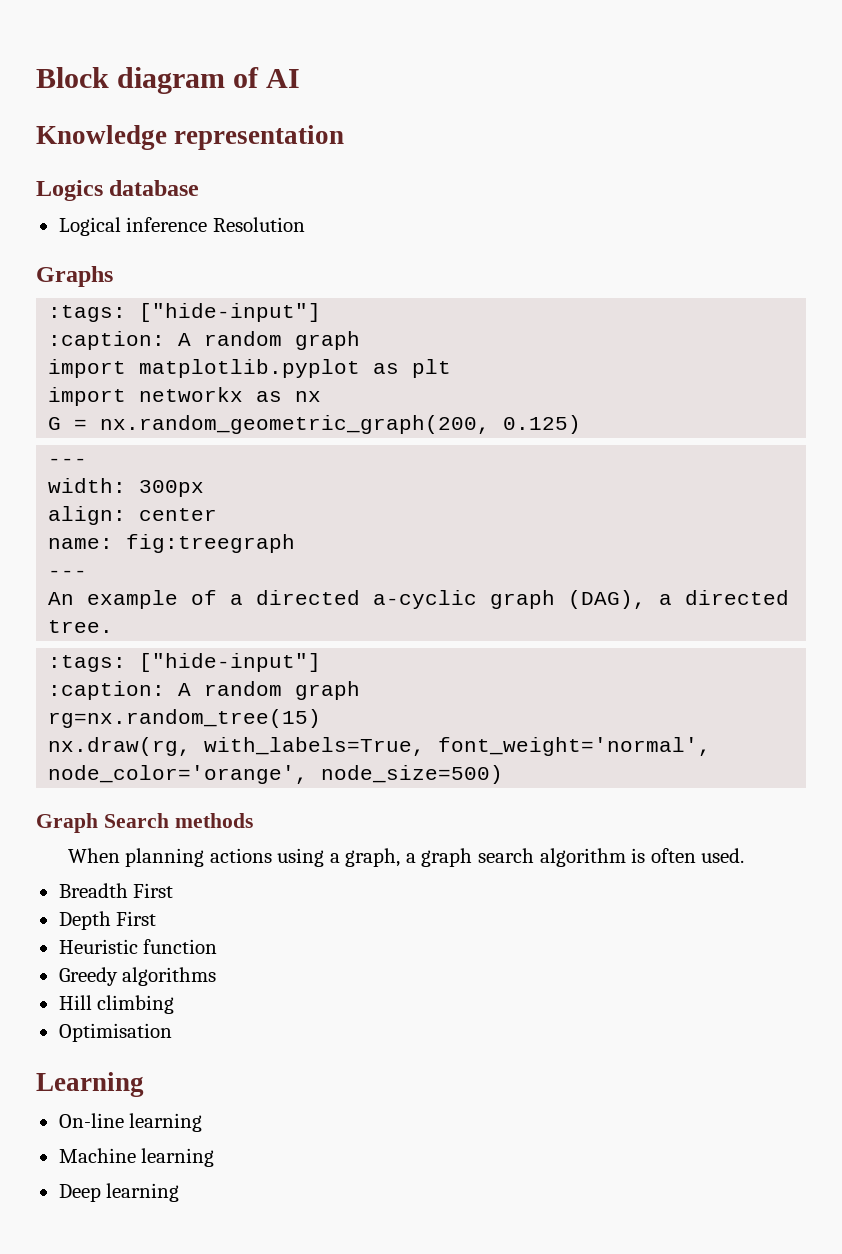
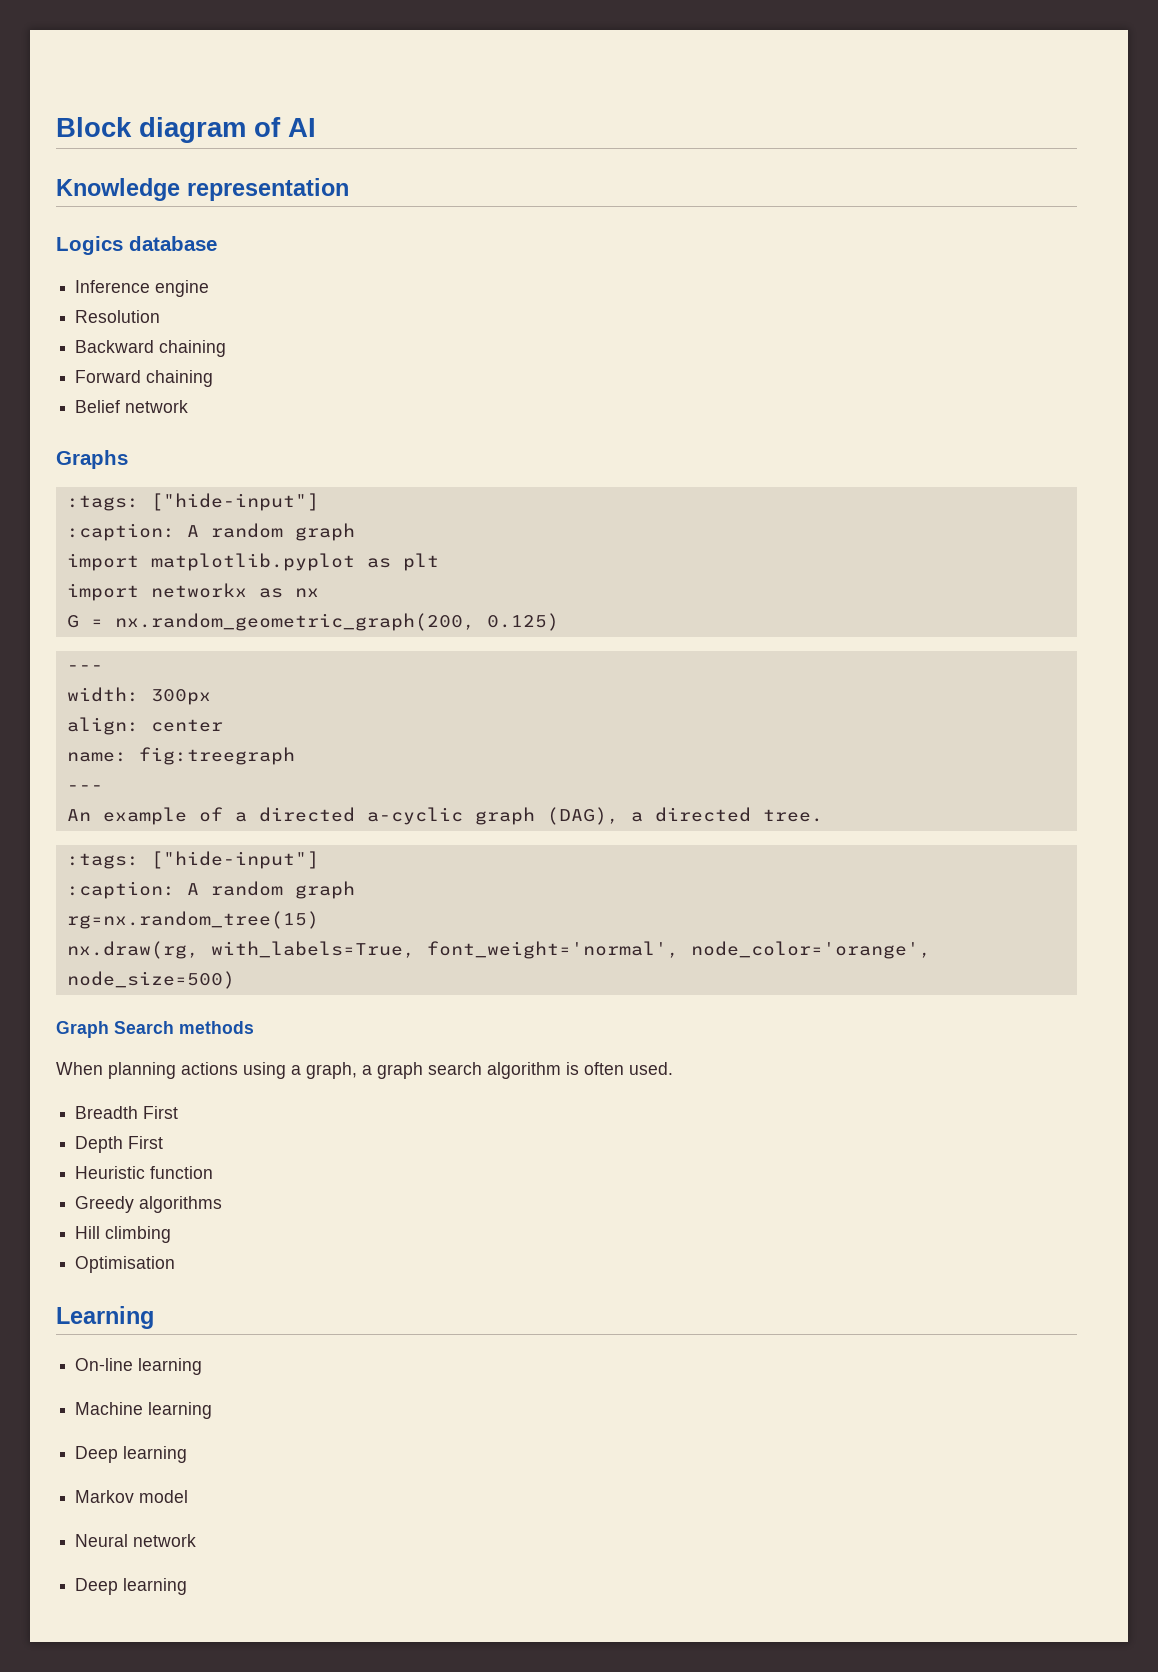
- Logical inference Resolution
+ Inference engine
+ Resolution
+ Backward chaining
+ Forward chaining
+ Belief network
+ Markov model
+ Neural network
+ Deep learning

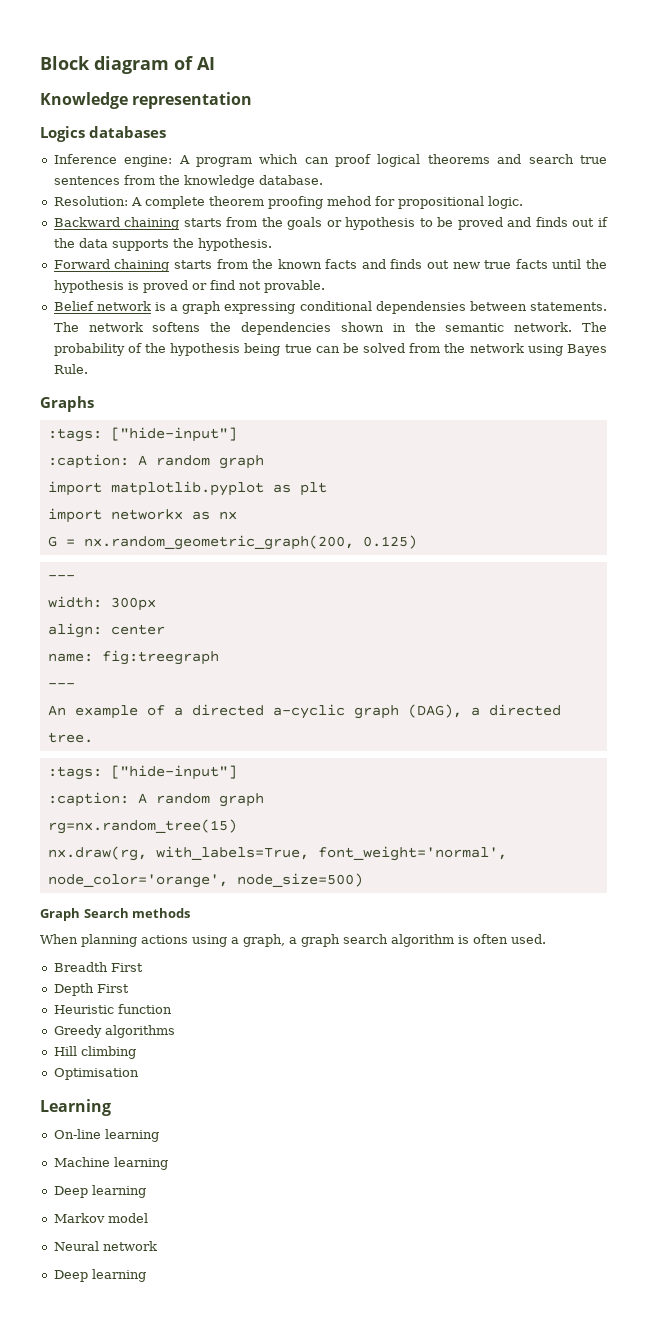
- Logics database
+ Logics databases
- Inference engine
- Resolution
- Backward chaining
- Forward chaining
- Belief network
+ Inference engine: A program which can proof logical theorems and search true sentences from the knowledge database.
+ Resolution: A complete theorem proofing mehod for propositional logic.
+ Backward chaining starts from the goals or hypothesis to be proved and finds out if the data supports the hypothesis.
+ Forward chaining starts from the known facts and finds out new true facts until the hypothesis is proved or find not provable.
+ Belief network is a graph expressing conditional dependensies between statements. The network softens the dependencies shown in the semantic network. The probability of the hypothesis being true can be solved from the network using Bayes Rule.

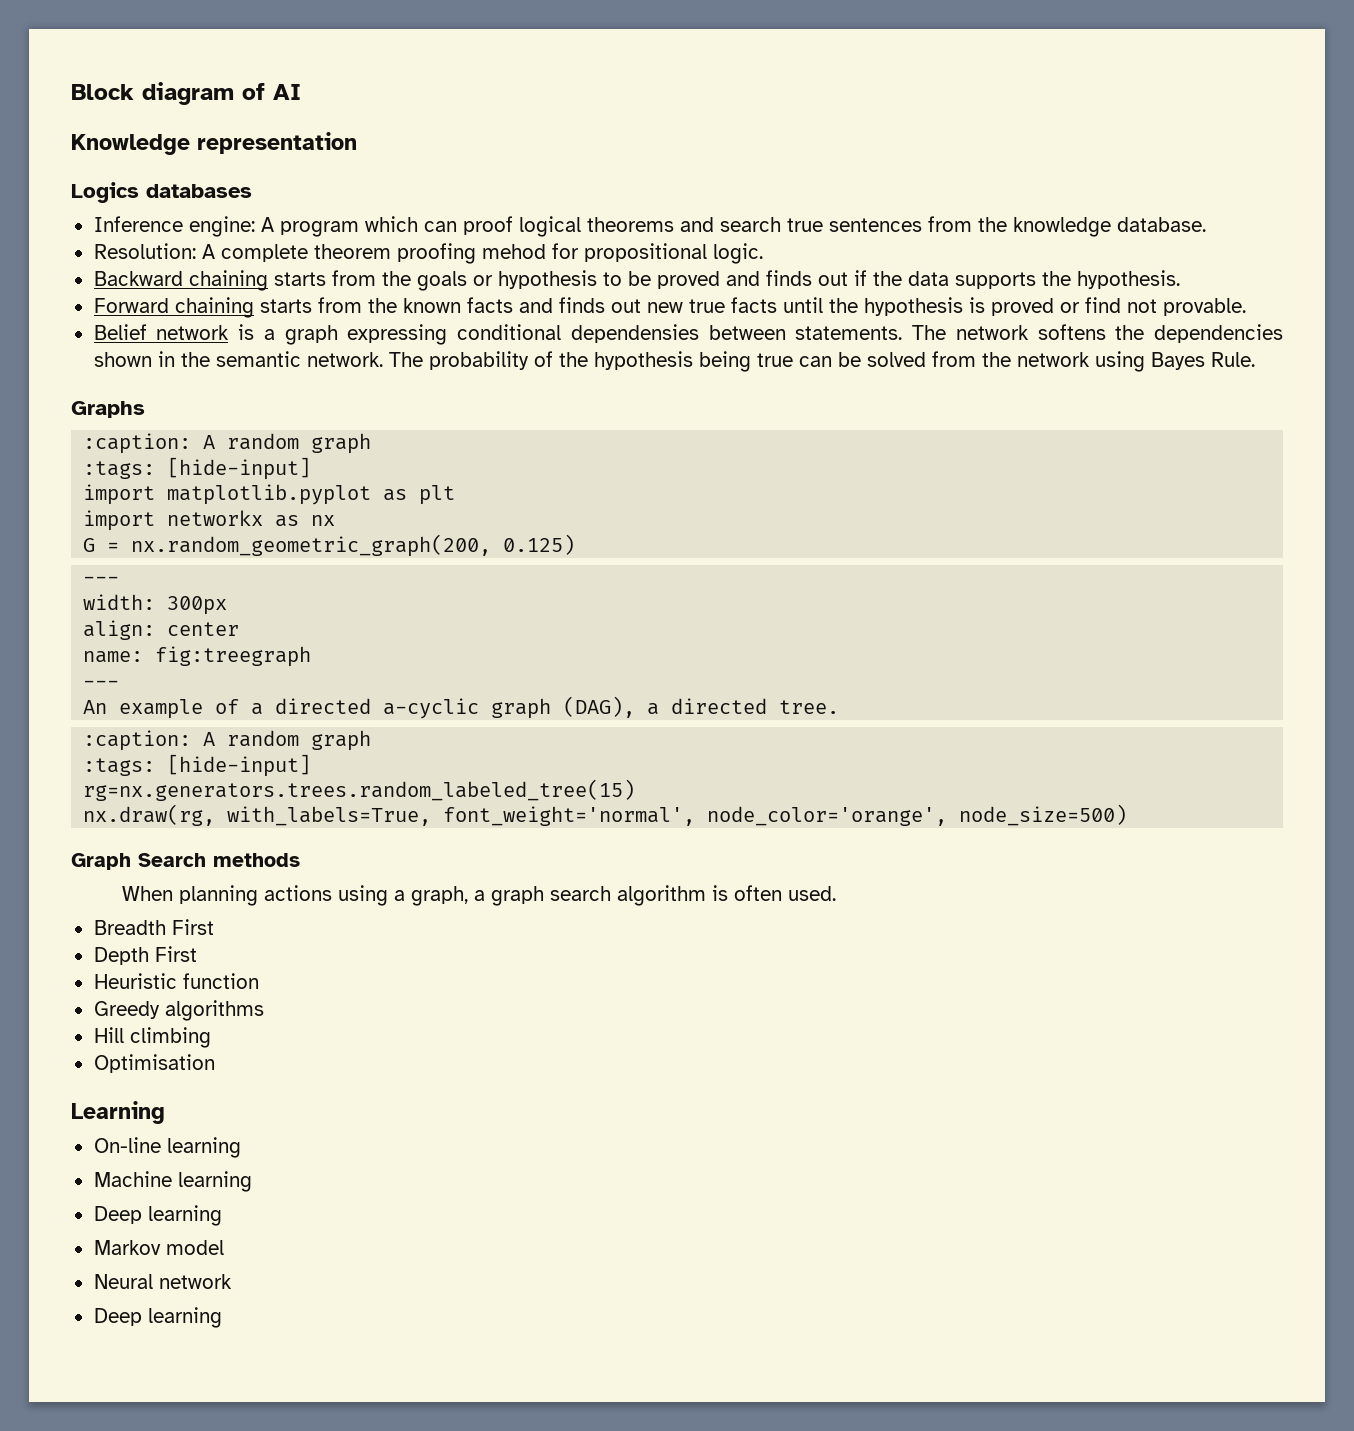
  Graphs
- :tags: ["hide-input"]
  :caption: A random graph
+ :tags: [hide-input]
  An example of a directed a-cyclic graph (DAG), a directed tree.
- :tags: ["hide-input"]
  :caption: A random graph
- rg=nx.random_tree(15)
+ :tags: [hide-input]
+ rg=nx.generators.trees.random_labeled_tree(15)

